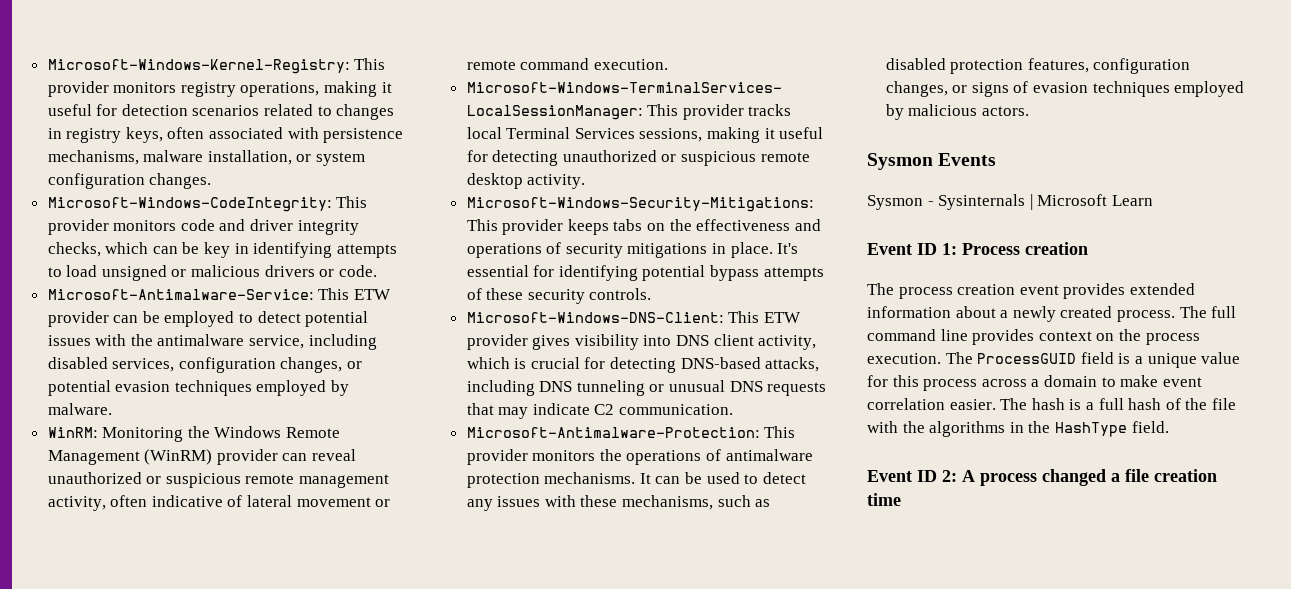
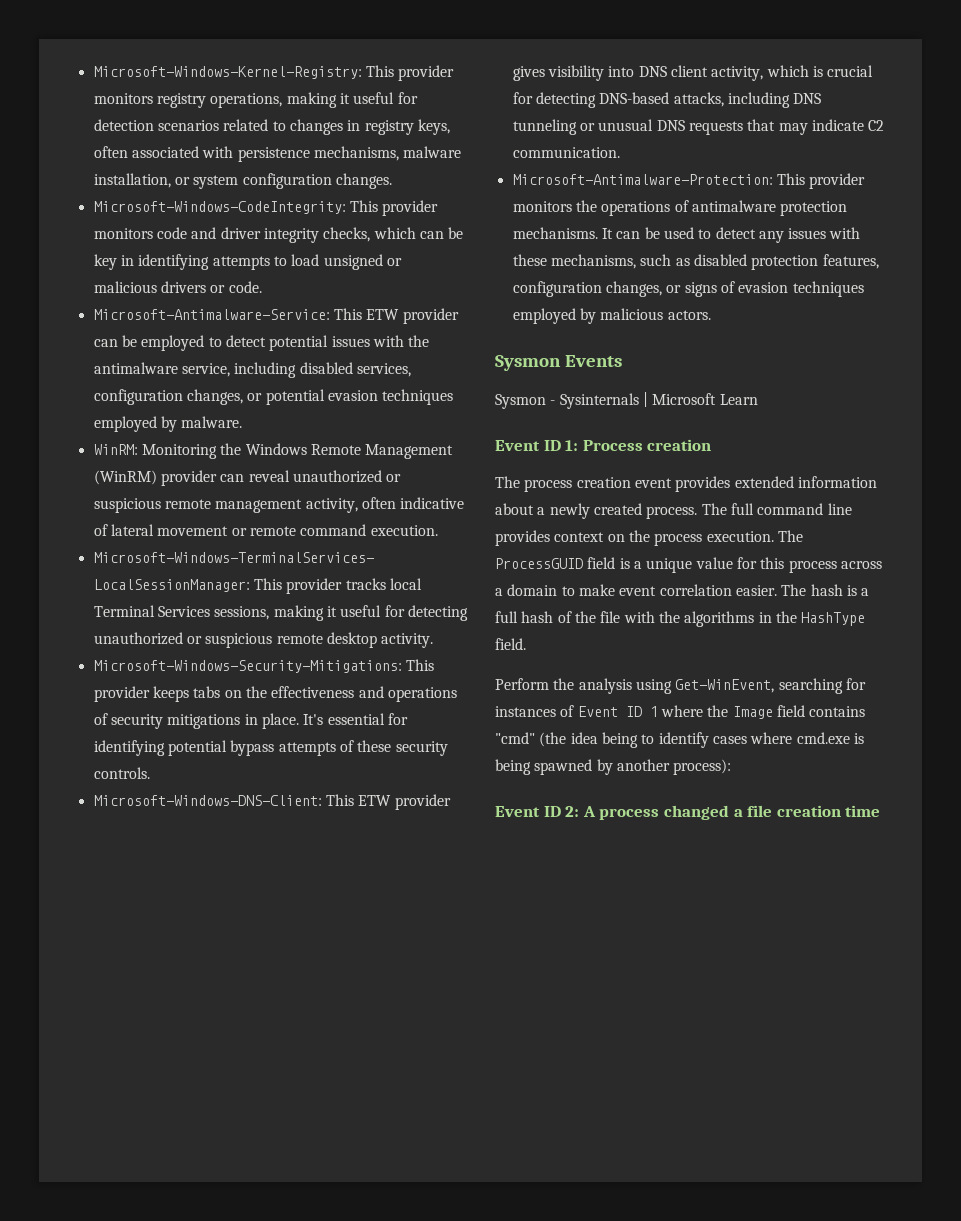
+ Perform the analysis using Get-WinEvent, searching for instances of Event ID 1 where the Image field contains "cmd" (the idea being to identify cases where cmd.exe is being spawned by another process):

